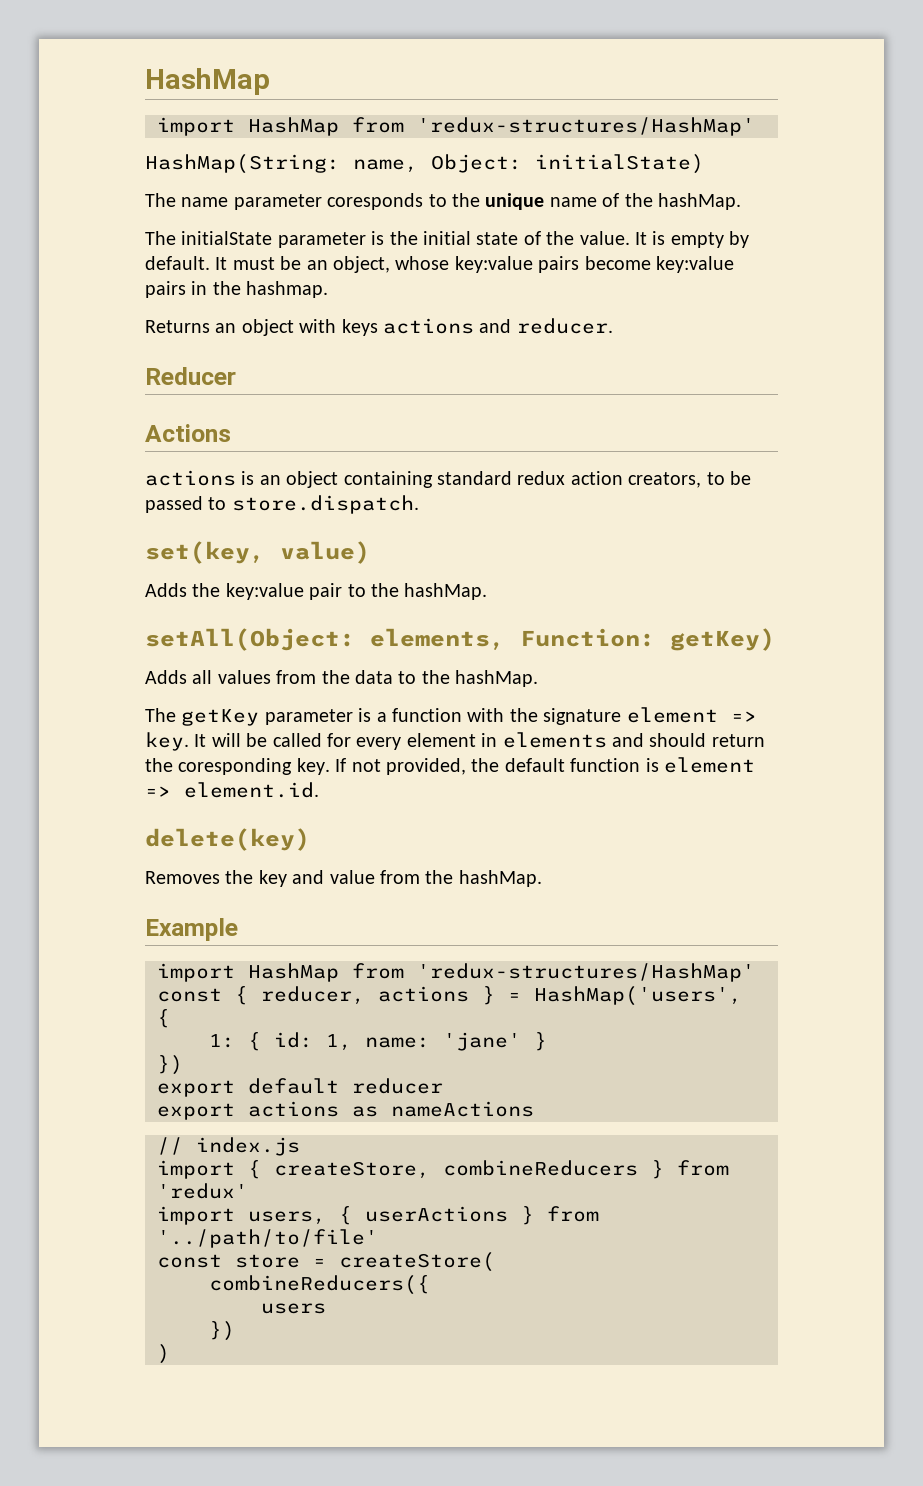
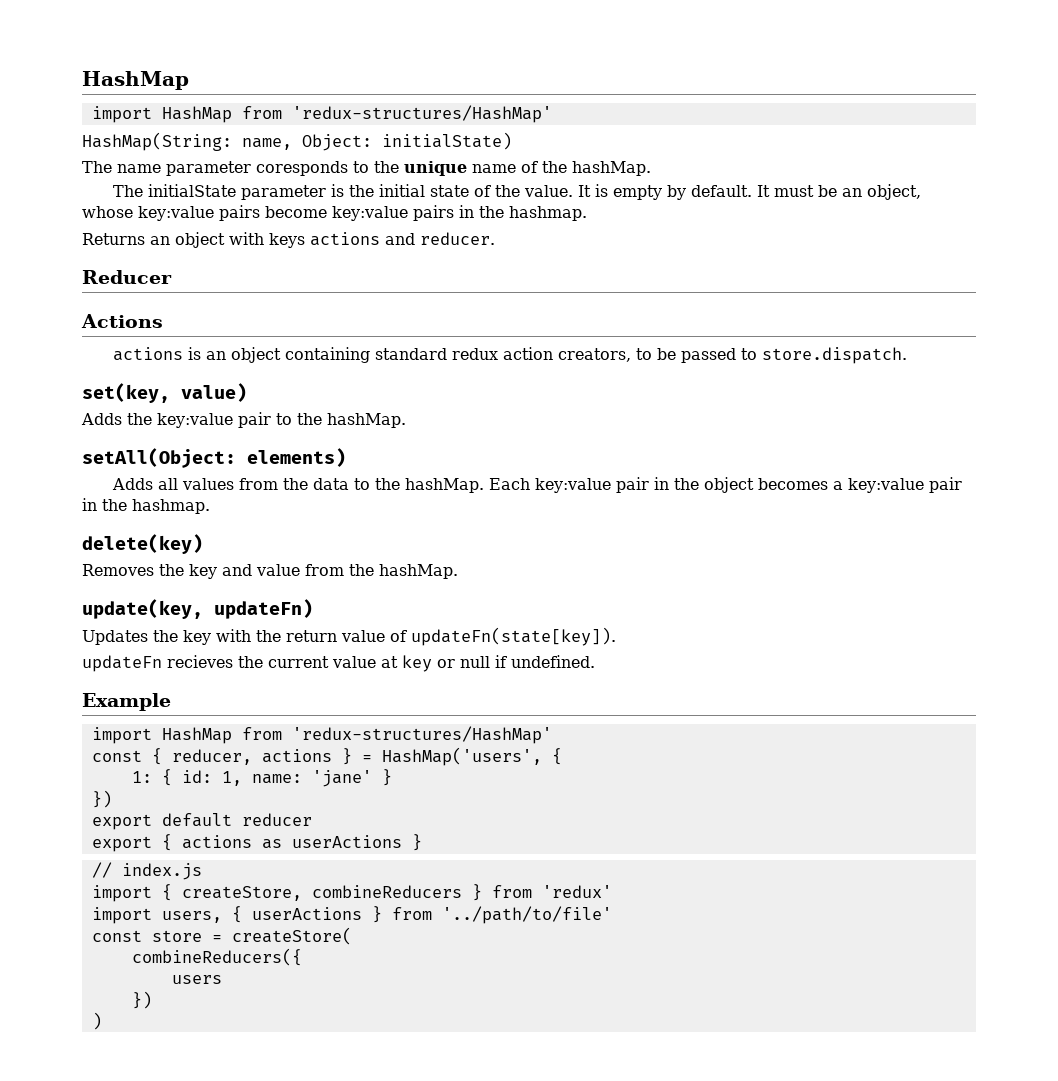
- setAll(Object: elements, Function: getKey)
+ setAll(Object: elements)
- Adds all values from the data to the hashMap.
- The getKey parameter is a function with the signature element => key. It will be called for every element in elements and should return the coresponding key. If not provided, the default function is element => element.id.
+ Adds all values from the data to the hashMap. Each key:value pair in the object becomes a key:value pair in the hashmap.
+ update(key, updateFn)
+ Updates the key with the return value of updateFn(state[key]).
+ updateFn recieves the current value at key or null if undefined.
- export actions as nameActions
+ export { actions as userActions }

